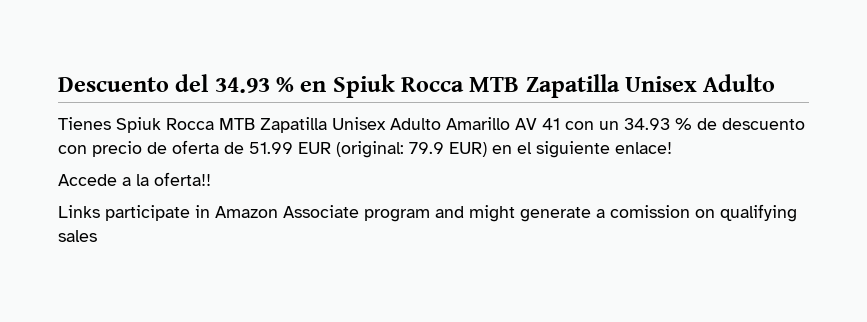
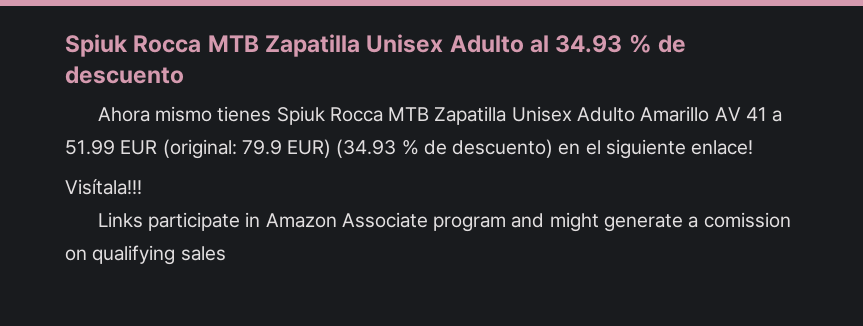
- Descuento del 34.93 % en Spiuk Rocca MTB Zapatilla Unisex Adulto
- Tienes Spiuk Rocca MTB Zapatilla Unisex Adulto Amarillo AV 41 con un 34.93 % de descuento con precio de oferta de 51.99 EUR (original: 79.9 EUR) en el siguiente enlace!
+ Spiuk Rocca MTB Zapatilla Unisex Adulto al 34.93 % de descuento
+ Ahora mismo tienes Spiuk Rocca MTB Zapatilla Unisex Adulto Amarillo AV 41 a 51.99 EUR (original: 79.9 EUR) (34.93 % de descuento) en el siguiente enlace!
- Accede a la oferta!!
+ Visítala!!!

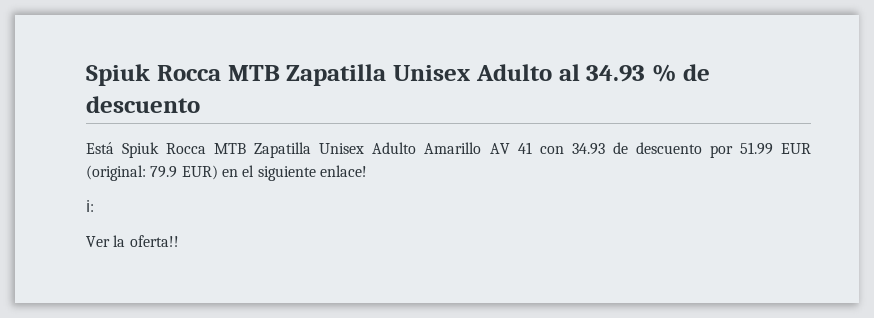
- Ahora mismo tienes Spiuk Rocca MTB Zapatilla Unisex Adulto Amarillo AV 41 a 51.99 EUR (original: 79.9 EUR) (34.93 % de descuento) en el siguiente enlace!
+ Está Spiuk Rocca MTB Zapatilla Unisex Adulto Amarillo AV 41 con 34.93 de descuento por 51.99 EUR (original: 79.9 EUR) en el siguiente enlace!
- Visítala!!!
- Links participate in Amazon Associate program and might generate a comission on qualifying sales
+ ℹ:
+ Ver la oferta!!

